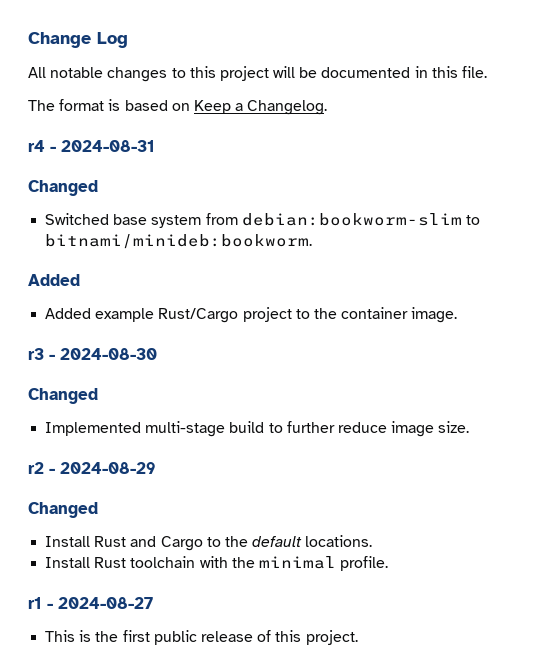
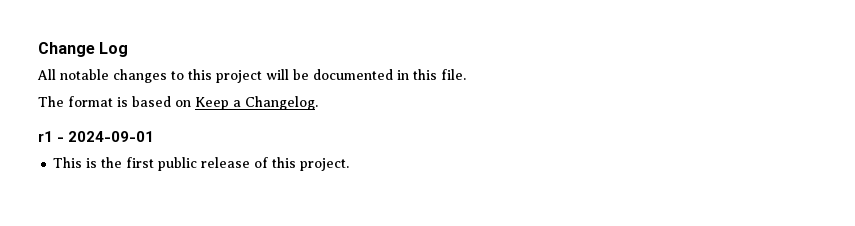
- r4 - 2024-08-31
- Changed
- Switched base system from debian:bookworm-slim to bitnami/minideb:bookworm.
- Added
- Added example Rust/Cargo project to the container image.
- r3 - 2024-08-30
- Changed
- Implemented multi-stage build to further reduce image size.
- r2 - 2024-08-29
- Changed
- Install Rust and Cargo to the default locations.
- Install Rust toolchain with the minimal profile.
- r1 - 2024-08-27
+ r1 - 2024-09-01

